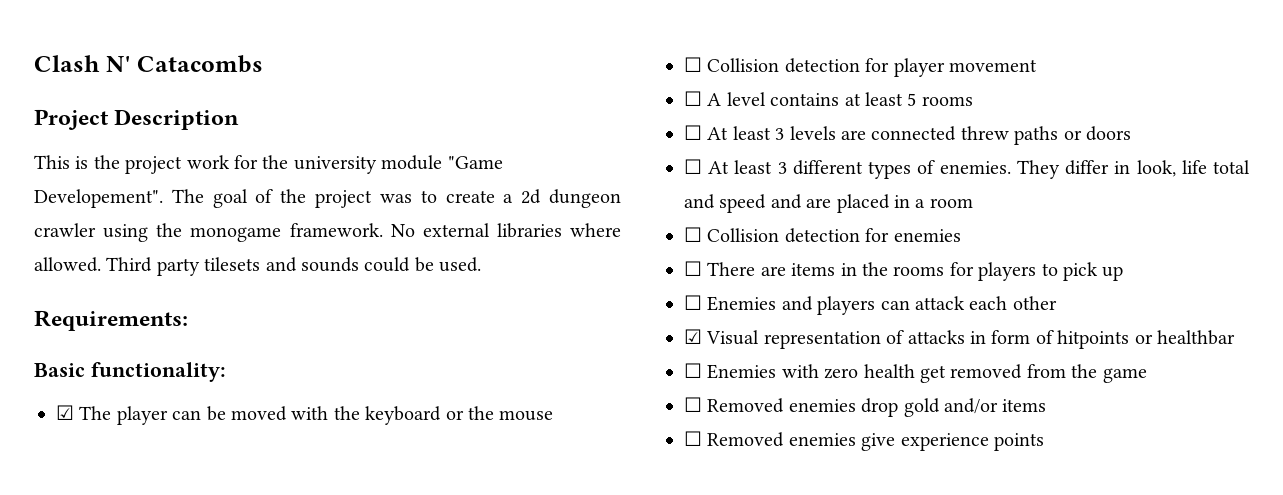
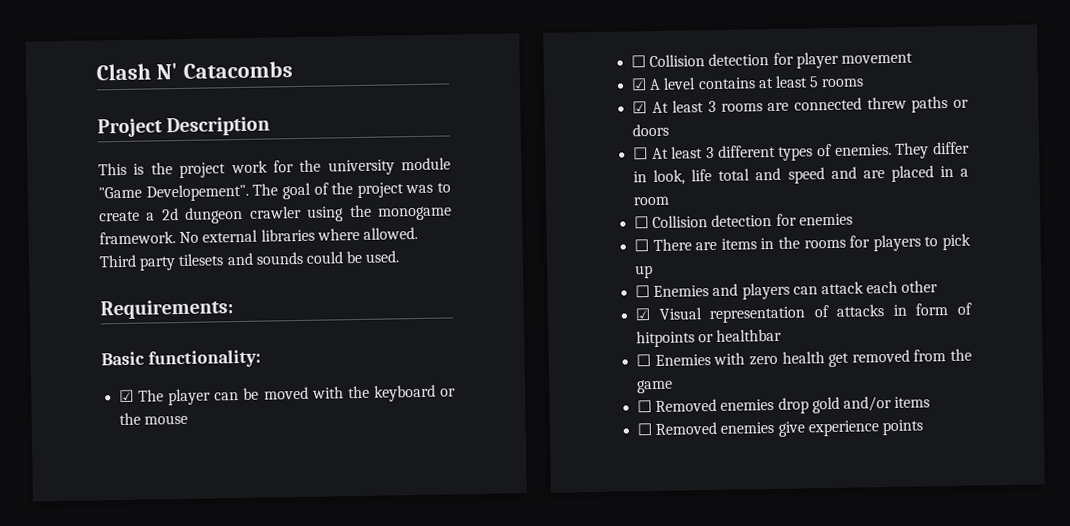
- ☐ A level contains at least 5 rooms
+ ☑ A level contains at least 5 rooms
- ☐ At least 3 levels are connected threw paths or doors
+ ☑ At least 3 rooms are connected threw paths or doors

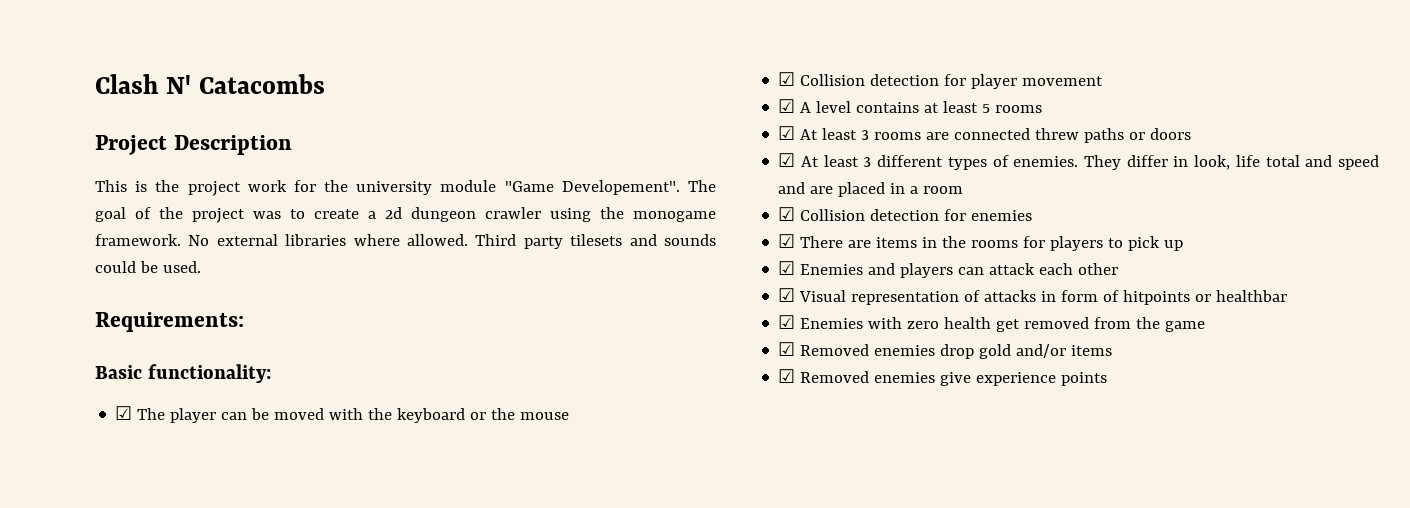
- ☐ Collision detection for player movement
+ ☑ Collision detection for player movement
- ☐ At least 3 different types of enemies.
+ ☑ At least 3 different types of enemies.
- ☐ Collision detection for enemies
+ ☑ Collision detection for enemies
- ☐ There are items in the rooms for players to pick up
+ ☑ There are items in the rooms for players to pick up
- ☐ Enemies and players can attack each other
+ ☑ Enemies and players can attack each other
- ☐ Enemies with zero health get removed from the game
+ ☑ Enemies with zero health get removed from the game
- ☐ Removed enemies drop gold and/or items
+ ☑ Removed enemies drop gold and/or items
- ☐ Removed enemies give experience points
+ ☑ Removed enemies give experience points

